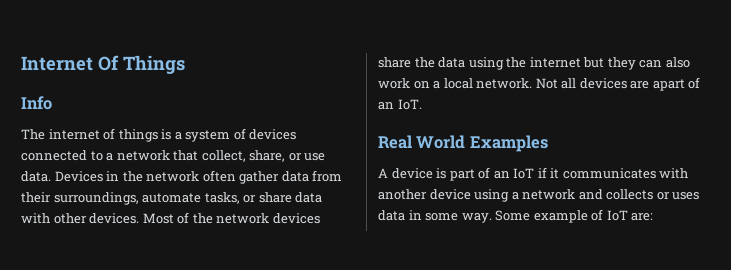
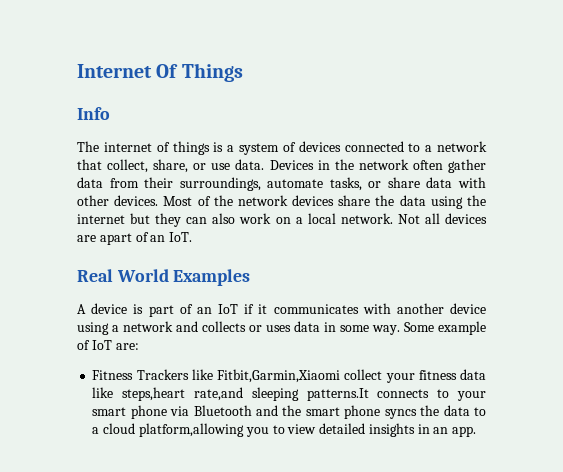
+ Fitness Trackers like Fitbit,Garmin,Xiaomi collect your fitness data like steps,heart rate,and sleeping patterns.It connects to your smart phone via Bluetooth and the smart phone syncs the data to a cloud platform,allowing you to view detailed insights in an app.

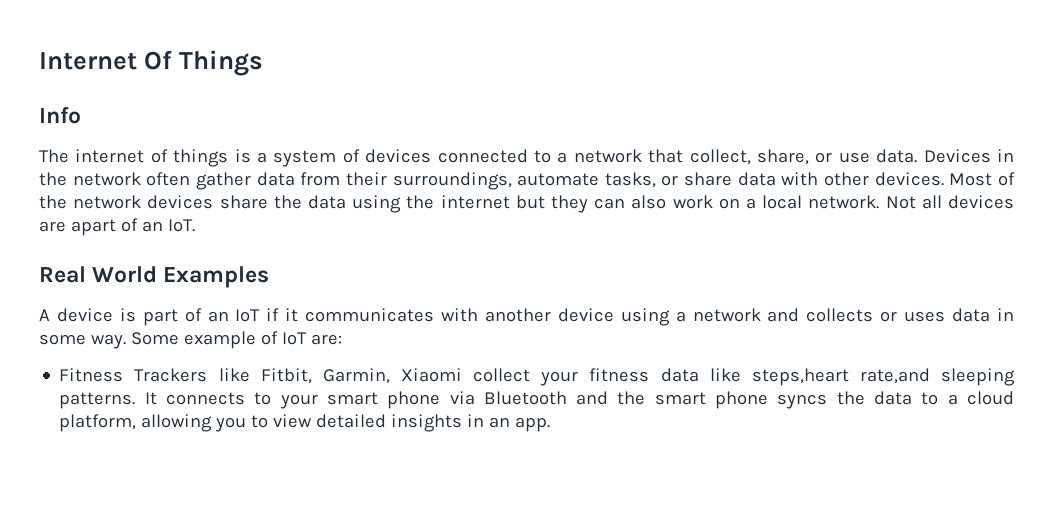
- Fitness Trackers like Fitbit,Garmin,Xiaomi collect your fitness data like steps,heart rate,and sleeping patterns.It connects to your smart phone via Bluetooth and the smart phone syncs the data to a cloud platform,allowing you to view detailed insights in an app.
+ Fitness Trackers like Fitbit, Garmin, Xiaomi collect your fitness data like steps,heart rate,and sleeping patterns. It connects to your smart phone via Bluetooth and the smart phone syncs the data to a cloud platform, allowing you to view detailed insights in an app.

